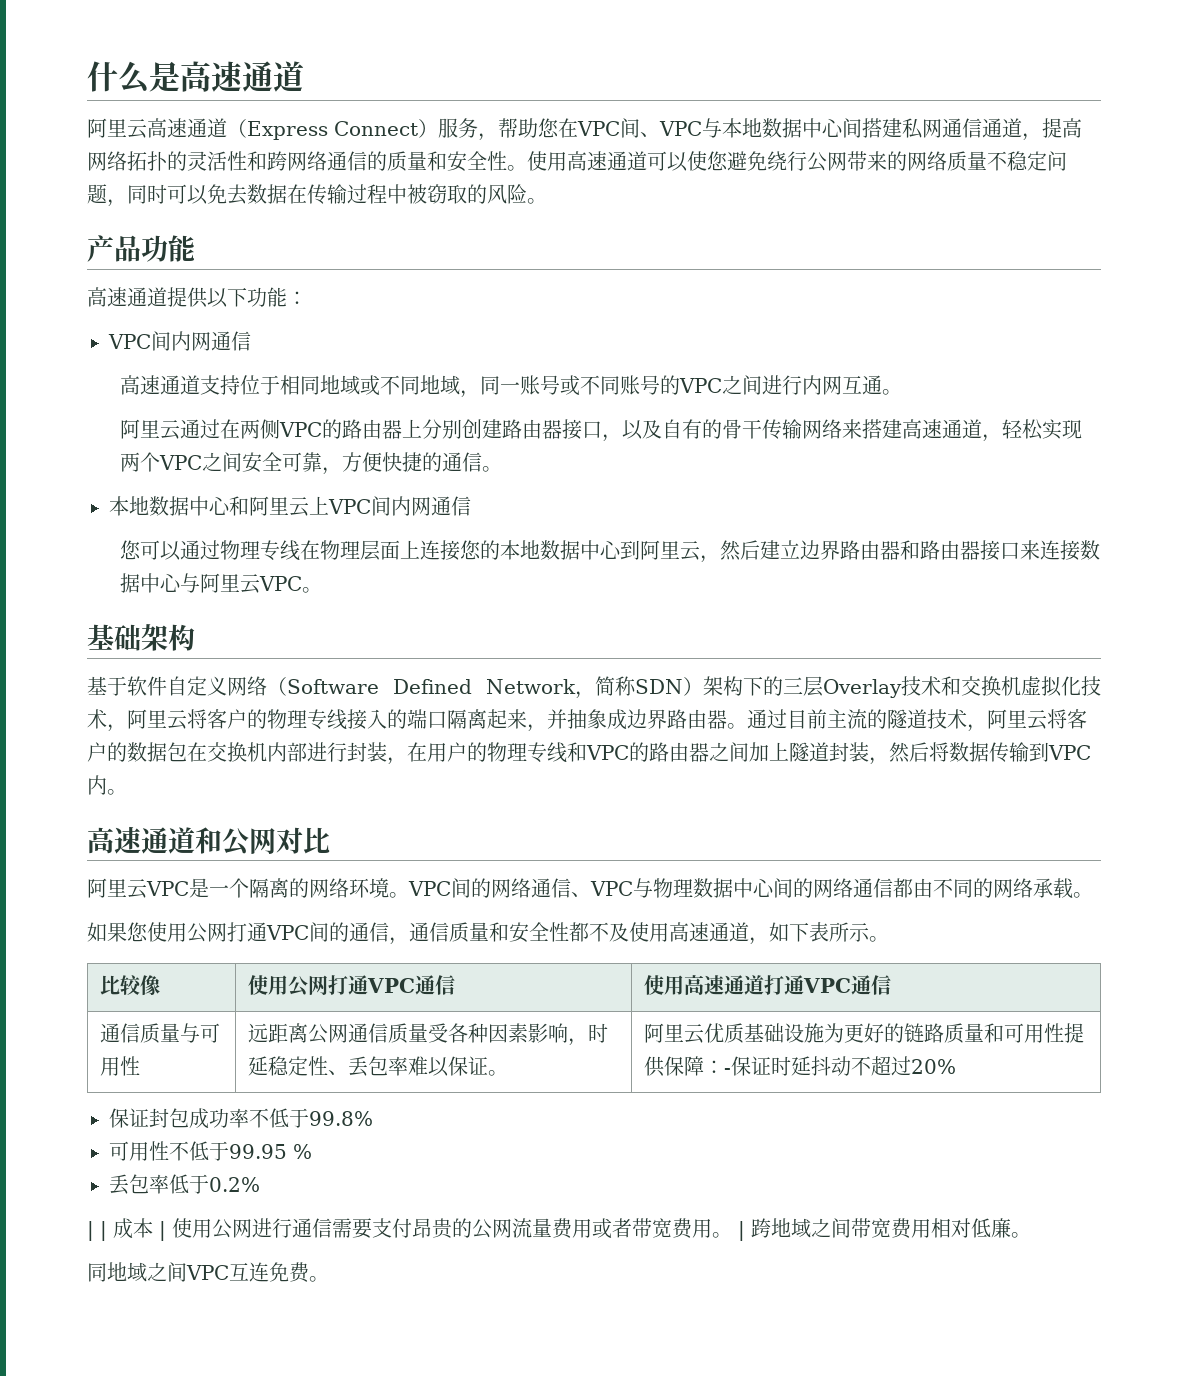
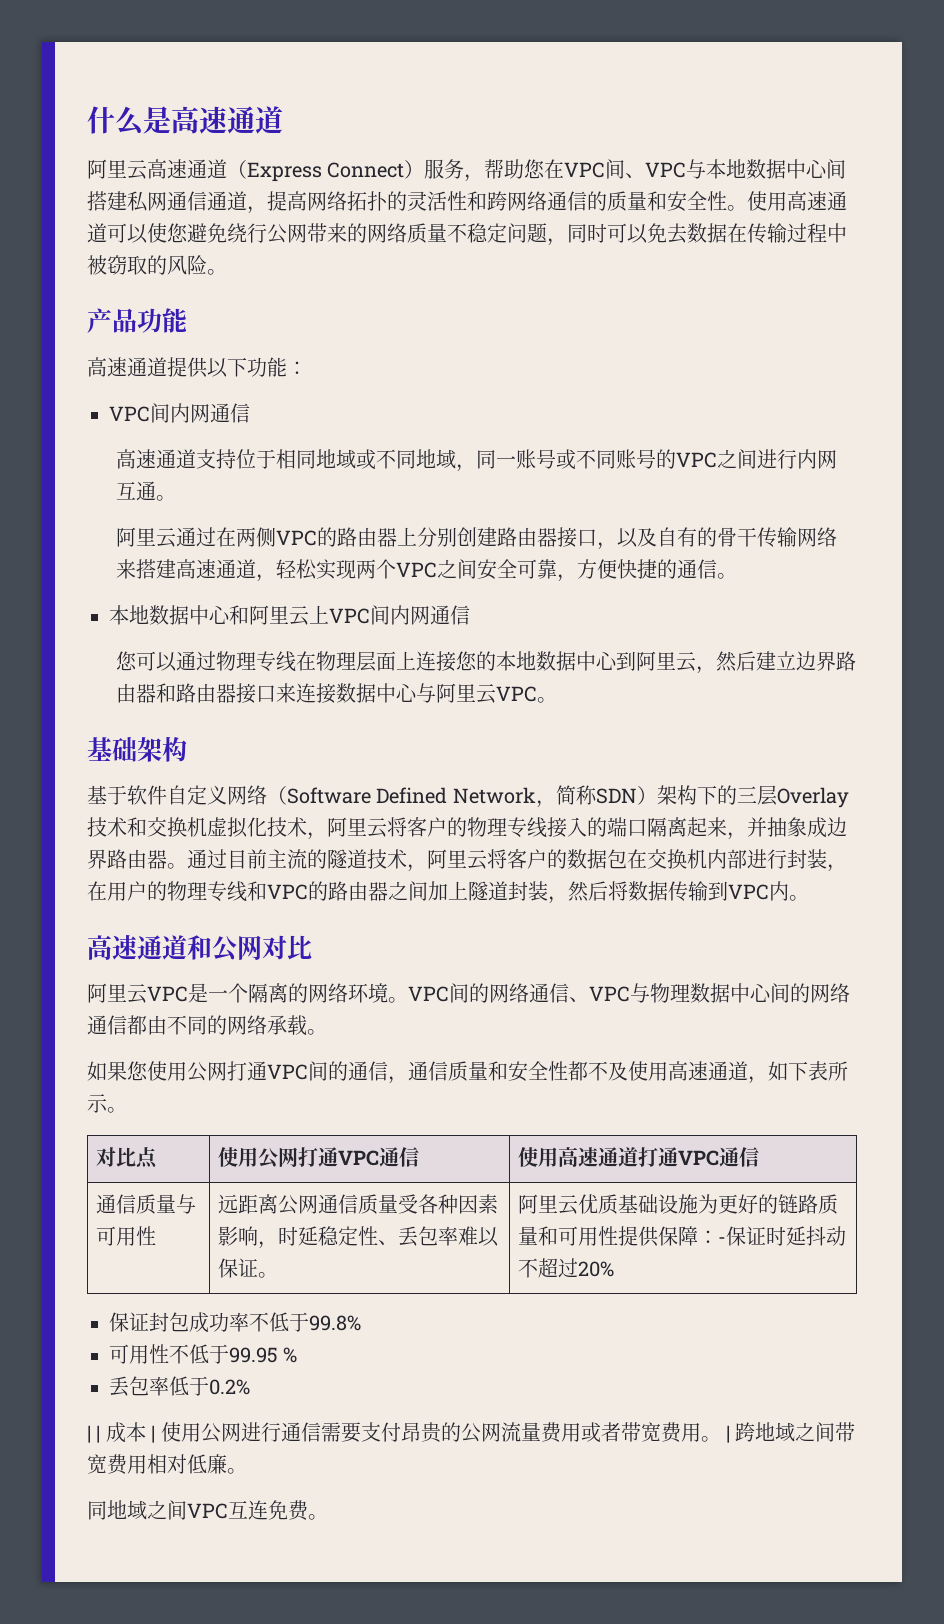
- 比较像 | 使用公网打通VPC通信 | 使用高速通道打通VPC通信
+ 对比点 | 使用公网打通VPC通信 | 使用高速通道打通VPC通信

